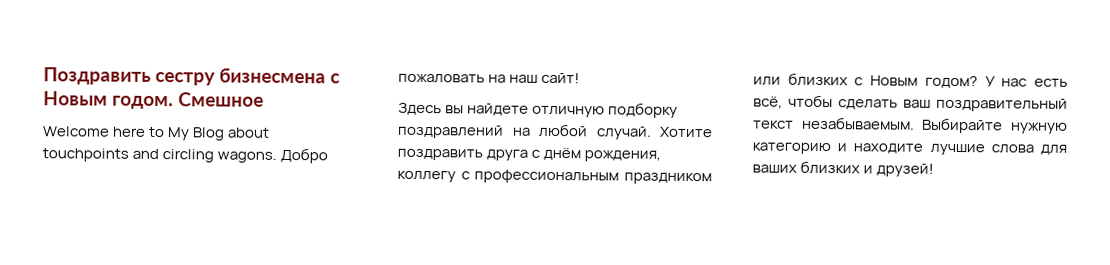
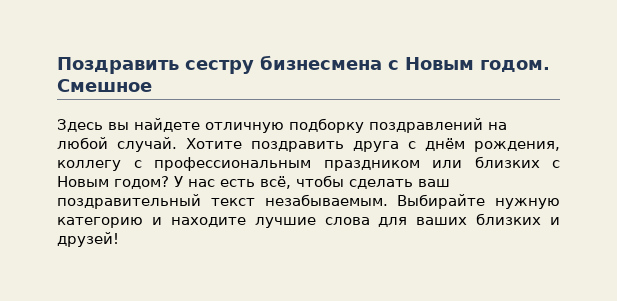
- Welcome here to My Blog about touchpoints and circling wagons. Добро пожаловать на наш сайт!

